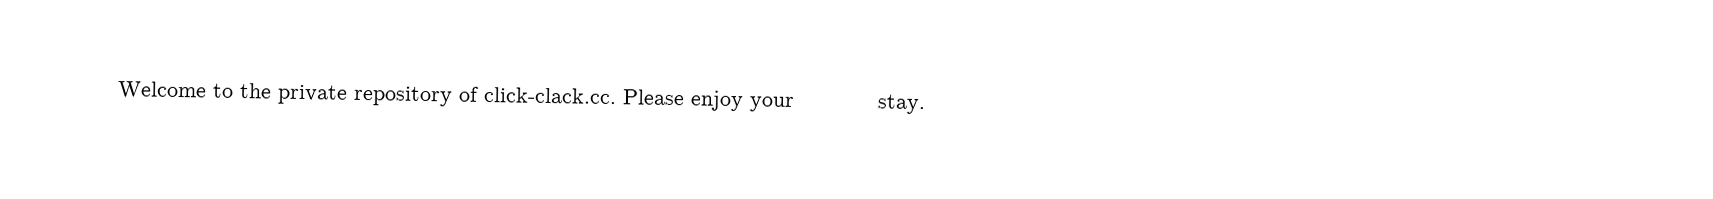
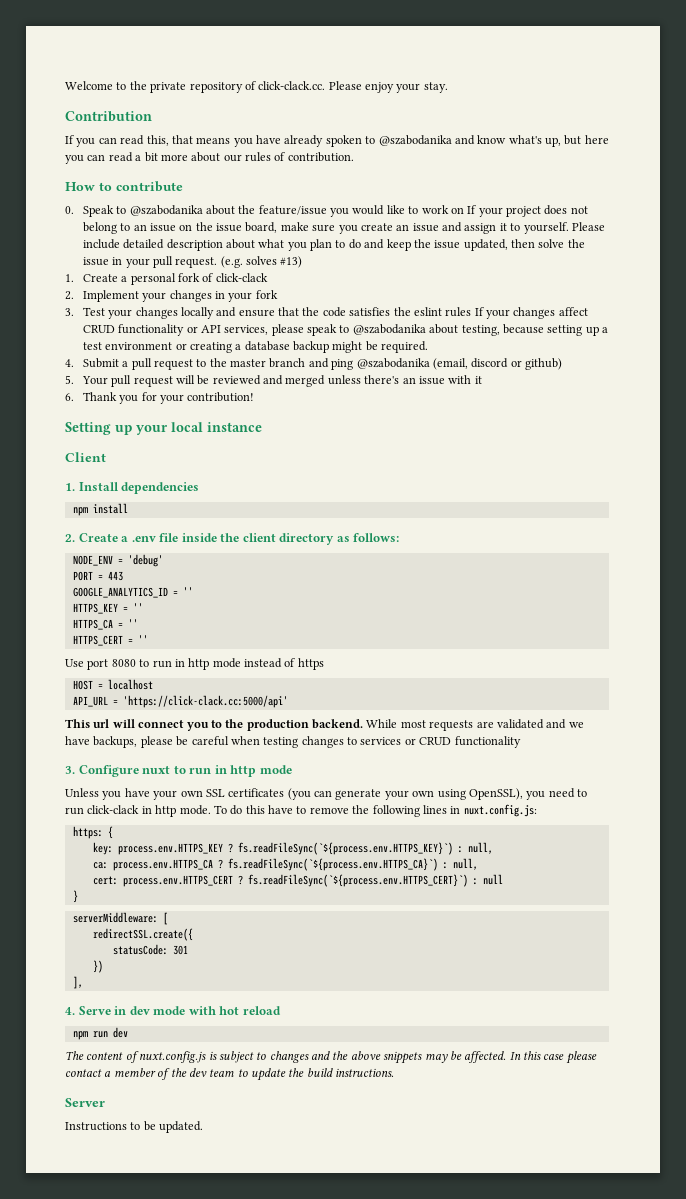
+ Contribution
+ If you can read this, that means you have already spoken to @szabodanika and know what's up, but here you can read a bit more about our rules of contribution.
+ How to contribute
+ 0. Speak to @szabodanika about the feature/issue you would like to work on If your project does not belong to an issue on the issue board, make sure you create an issue and assign it to yourself. Please include detailed description about what you plan to do and keep the issue updated, then solve the issue in your pull request. (e.g. solves #13)
+ 1. Create a personal fork of click-clack
+ 2. Implement your changes in your fork
+ 3. Test your changes locally and ensure that the code satisfies the eslint rules If your changes affect CRUD functionality or API services, please speak to @szabodanika about testing, because setting up a test environment or creating a database backup might be required.
+ 4. Submit a pull request to the master branch and ping @szabodanika (email, discord or github)
+ 5. Your pull request will be reviewed and merged unless there's an issue with it
+ 6. Thank you for your contribution!
+ Setting up your local instance
+ Client
+ 1. Install dependencies
+ npm install
+ 2. Create a .env file inside the client directory as follows:
+ NODE_ENV = 'debug'
+ PORT = 443
+ GOOGLE_ANALYTICS_ID = ''
+ HTTPS_KEY = ''
+ HTTPS_CA = ''
+ HTTPS_CERT = ''
+ Use port 8080 to run in http mode instead of https
+ HOST = localhost
+ API_URL = 'https://click-clack.cc:5000/api'
+ This url will connect you to the production backend. While most requests are validated and we have backups, please be careful when testing changes to services or CRUD functionality
+ 3. Configure nuxt to run in http mode
+ Unless you have your own SSL certificates (you can generate your own using OpenSSL), you need to run click-clack in http mode. To do this have to remove the following lines in nuxt.config.js:
+ https: {
+ key: process.env.HTTPS_KEY ? fs.readFileSync(`${process.env.HTTPS_KEY}`) : null,
+ ca: process.env.HTTPS_CA ? fs.readFileSync(`${process.env.HTTPS_CA}`) : null,
+ cert: process.env.HTTPS_CERT ? fs.readFileSync(`${process.env.HTTPS_CERT}`) : null
+ }
+ serverMiddleware: [
+ redirectSSL.create({
+ statusCode: 301
+ })
+ ],
+ 4. Serve in dev mode with hot reload
+ npm run dev
+ The content of nuxt.config.js is subject to changes and the above snippets may be affected. In this case please contact a member of the dev team to update the build instructions.
+ Server
+ Instructions to be updated.

